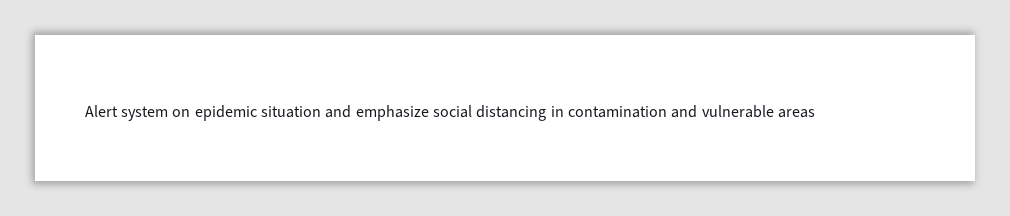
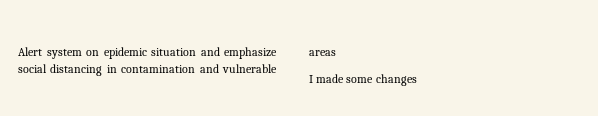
+ I made some changes

